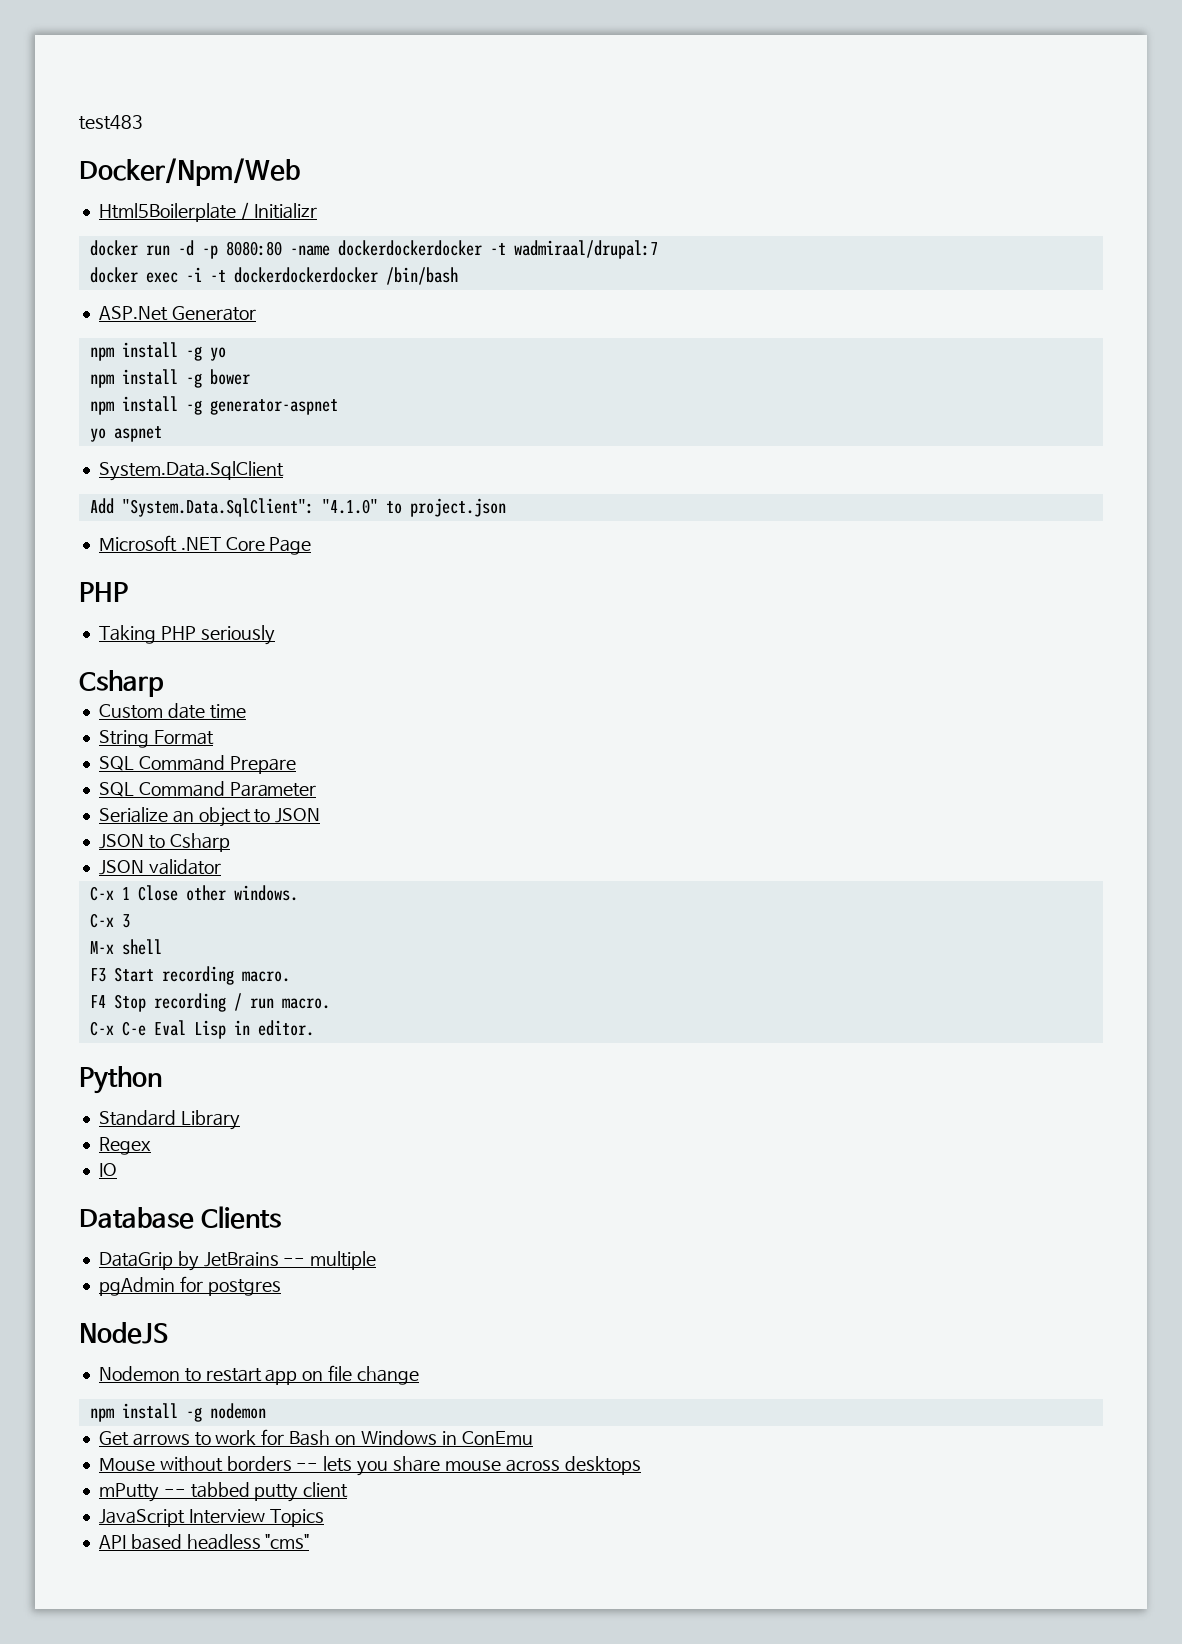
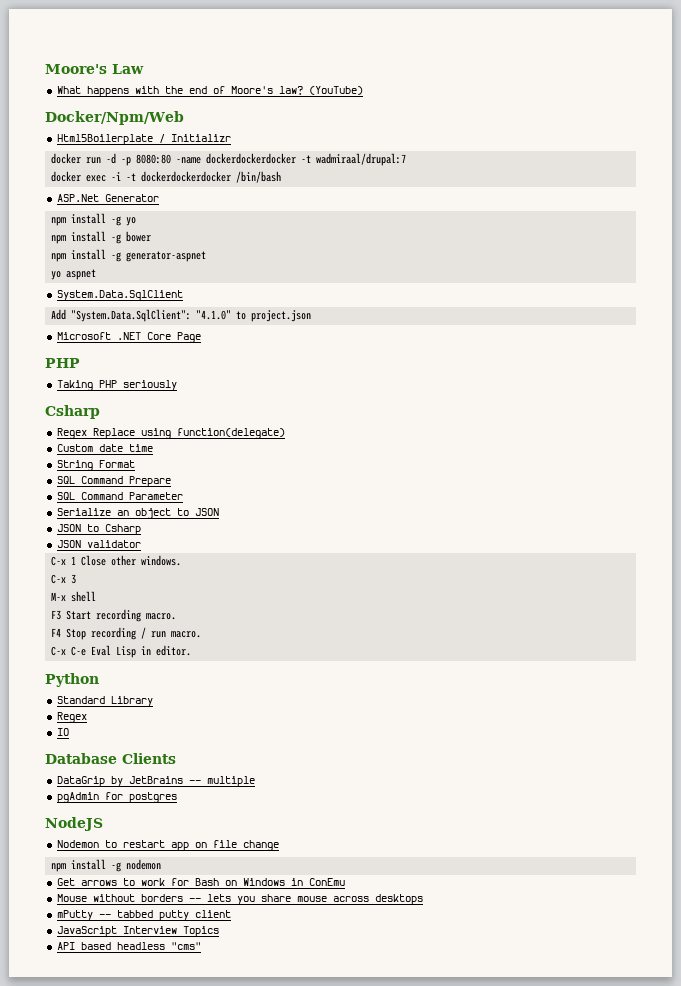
- test483
+ Moore's Law
+ What happens with the end of Moore's law? (YouTube)
+ Regex Replace using function(delegate)

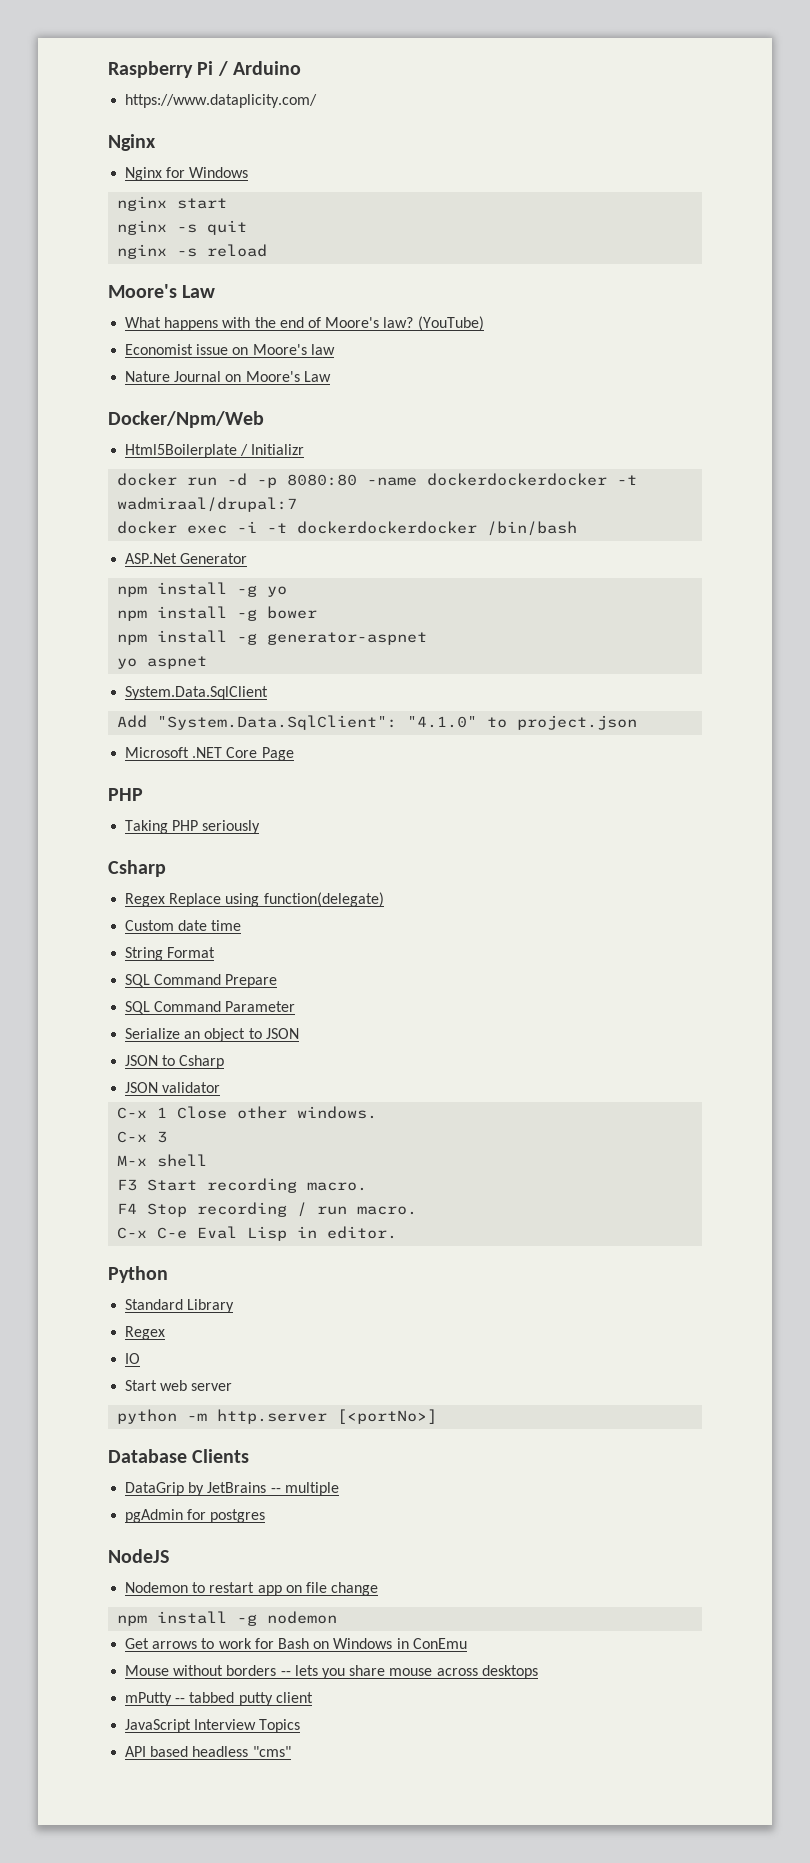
+ Raspberry Pi / Arduino
+ https://www.dataplicity.com/
+ Nginx
+ Nginx for Windows
+ nginx start
+ nginx -s quit
+ nginx -s reload
+ Economist issue on Moore's law
+ Nature Journal on Moore's Law
+ Start web server
+ python -m http.server [<portNo>]

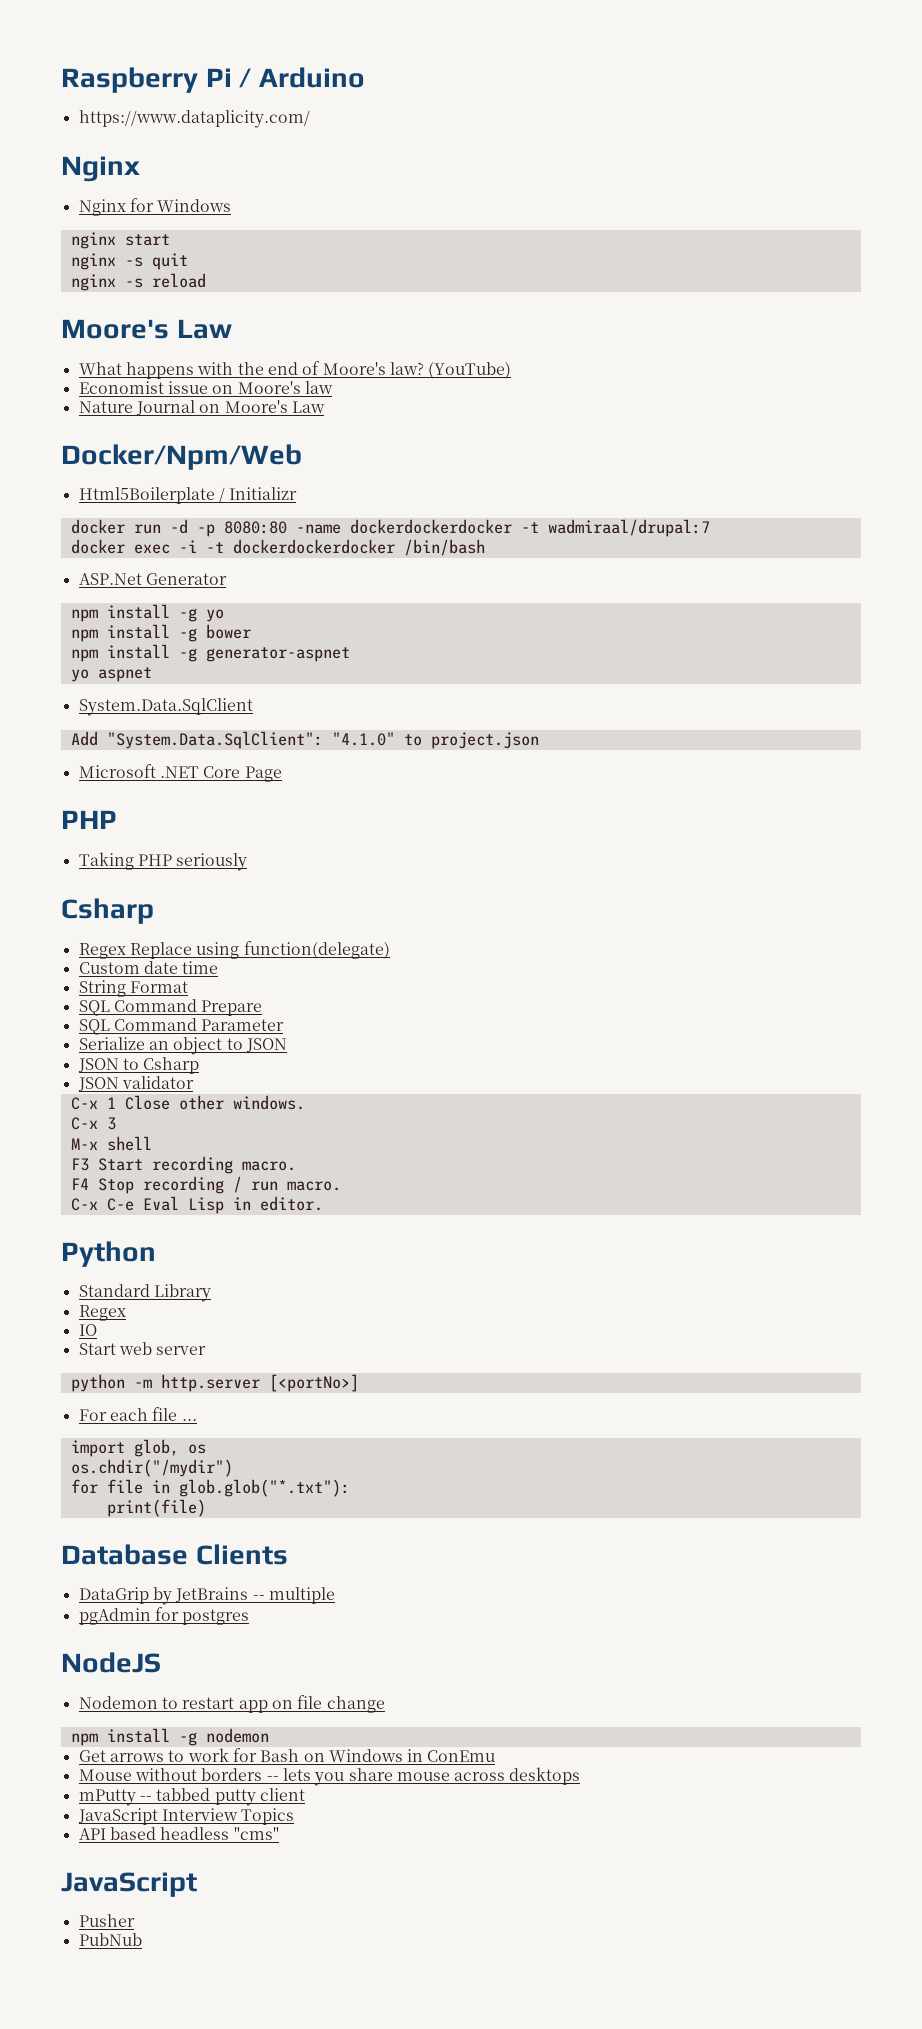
+ For each file ...
+ import glob, os
+ os.chdir("/mydir")
+ for file in glob.glob("*.txt"):
+ print(file)
  API based headless "cms"
+ JavaScript
+ Pusher
+ PubNub

